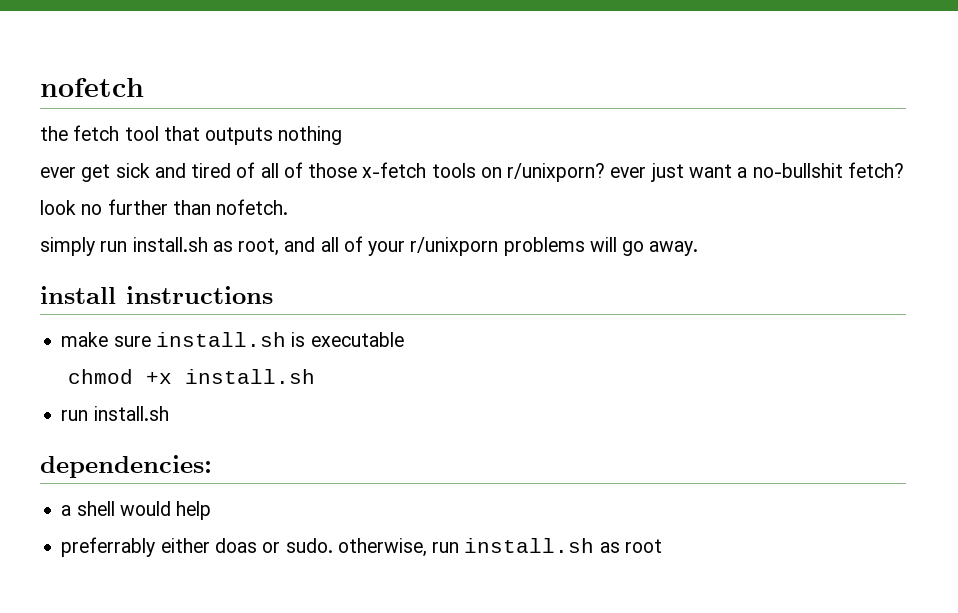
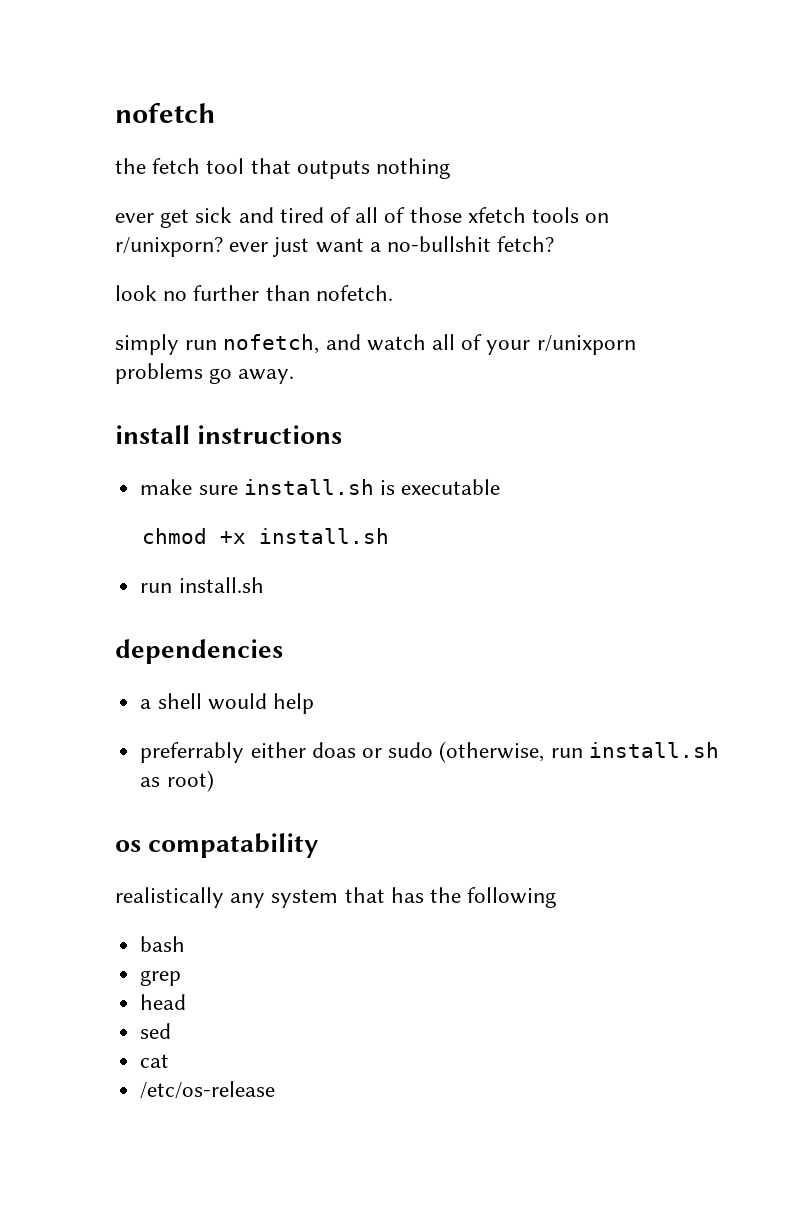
- ever get sick and tired of all of those x-fetch tools on r/unixporn? ever just want a no-bullshit fetch?
+ ever get sick and tired of all of those xfetch tools on r/unixporn? ever just want a no-bullshit fetch?
- simply run install.sh as root, and all of your r/unixporn problems will go away.
+ simply run nofetch, and watch all of your r/unixporn problems go away.
- dependencies:
+ dependencies
- preferrably either doas or sudo. otherwise, run install.sh as root
+ preferrably either doas or sudo (otherwise, run install.sh as root)
+ os compatability
+ realistically any system that has the following
+ bash
+ grep
+ head
+ sed
+ cat
+ /etc/os-release

